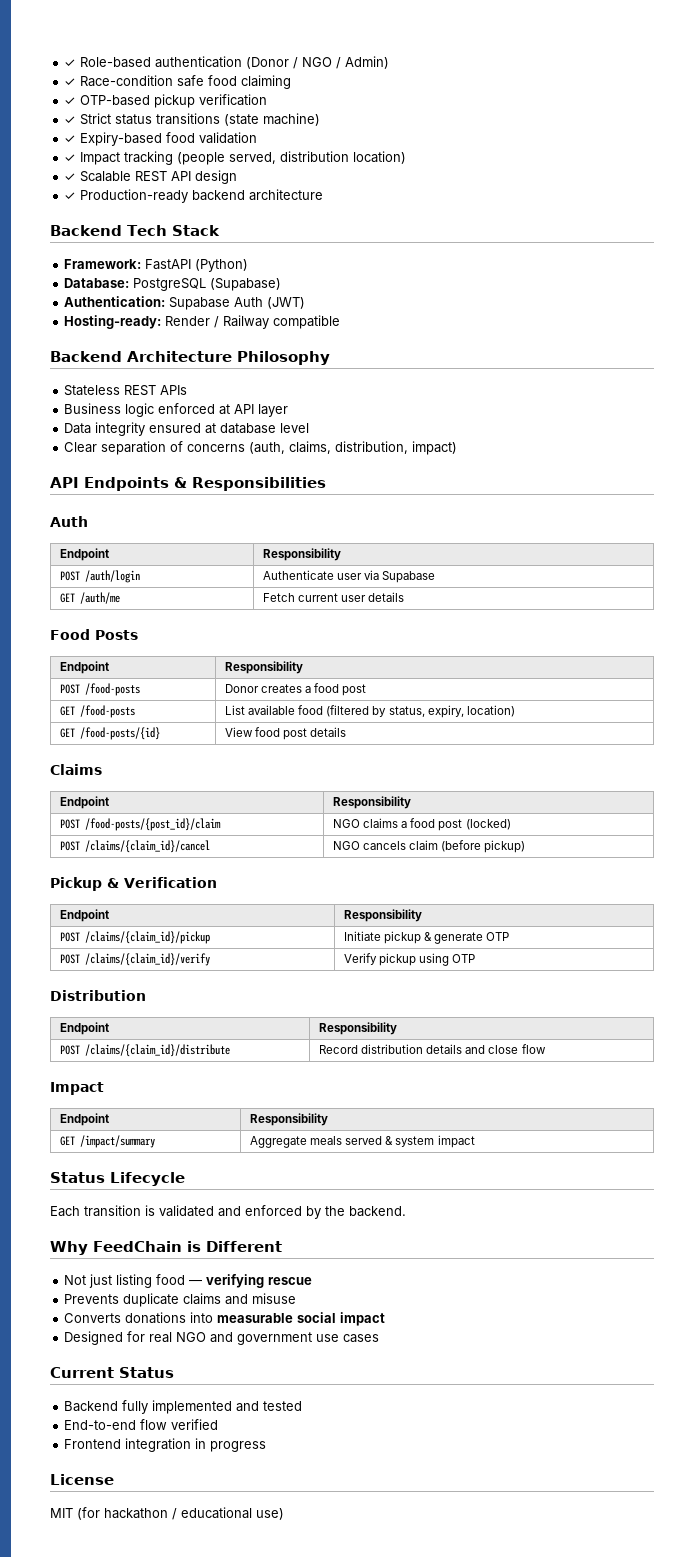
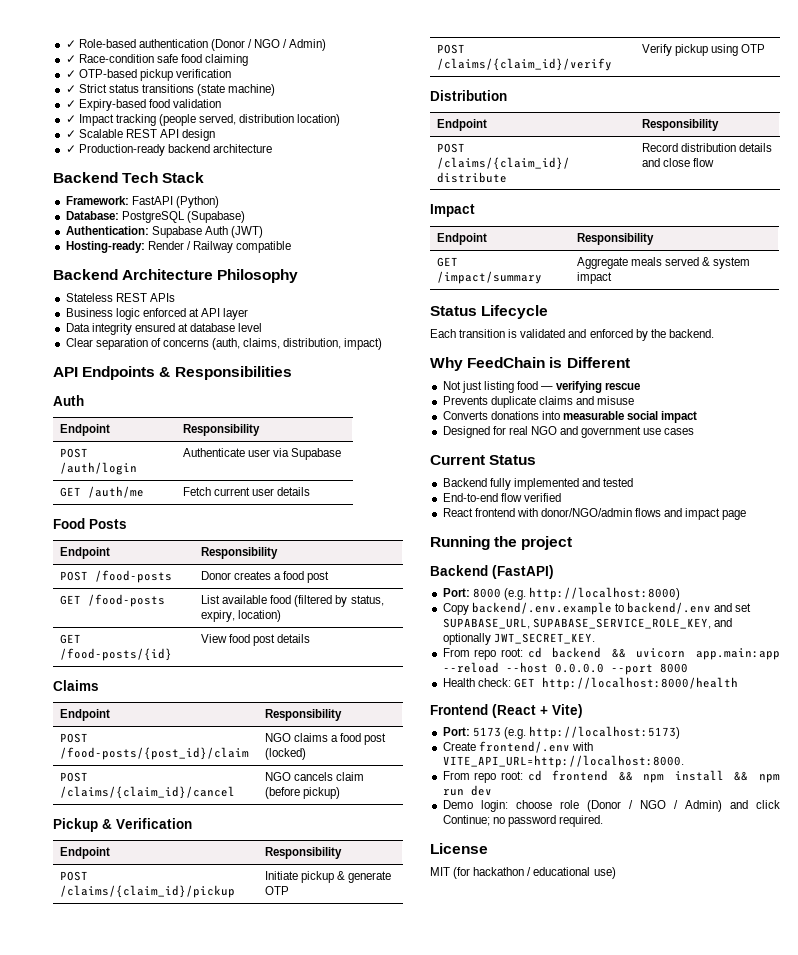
- Frontend integration in progress
+ React frontend with donor/NGO/admin flows and impact page
+ Running the project
+ Backend (FastAPI)
+ Port: 8000 (e.g. http://localhost:8000)
+ Copy backend/.env.example to backend/.env and set SUPABASE_URL, SUPABASE_SERVICE_ROLE_KEY, and optionally JWT_SECRET_KEY.
+ From repo root: cd backend && uvicorn app.main:app --reload --host 0.0.0.0 --port 8000
+ Health check: GET http://localhost:8000/health
+ Frontend (React + Vite)
+ Port: 5173 (e.g. http://localhost:5173)
+ Create frontend/.env with VITE_API_URL=http://localhost:8000.
+ From repo root: cd frontend && npm install && npm run dev
+ Demo login: choose role (Donor / NGO / Admin) and click Continue; no password required.

